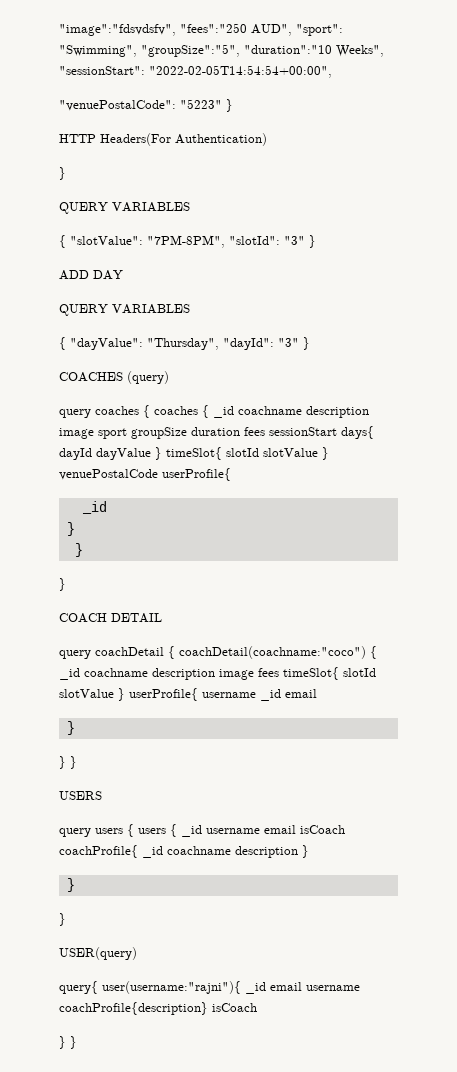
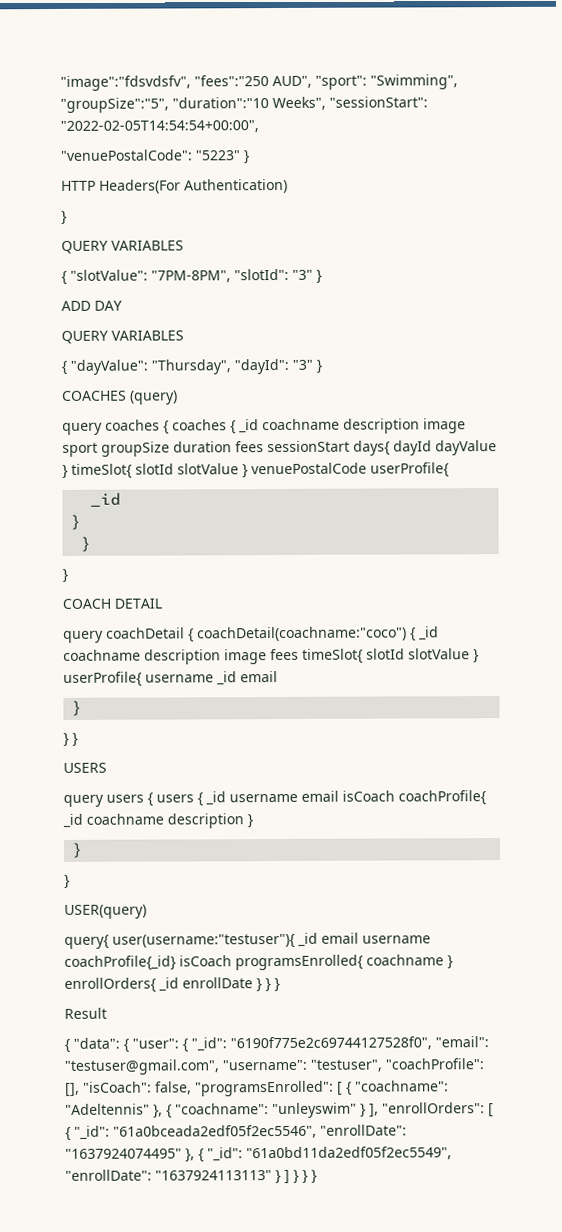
- query{ user(username:"rajni"){ _id email username coachProfile{description} isCoach
- } }
+ query{ user(username:"testuser"){ _id email username coachProfile{_id} isCoach programsEnrolled{ coachname } enrollOrders{ _id enrollDate } } }
+ Result
+ { "data": { "user": { "_id": "6190f775e2c69744127528f0", "email": "testuser@gmail.com", "username": "testuser", "coachProfile": [], "isCoach": false, "programsEnrolled": [ { "coachname": "Adeltennis" }, { "coachname": "unleyswim" } ], "enrollOrders": [ { "_id": "61a0bceada2edf05f2ec5546", "enrollDate": "1637924074495" }, { "_id": "61a0bd11da2edf05f2ec5549", "enrollDate": "1637924113113" } ] } } }

